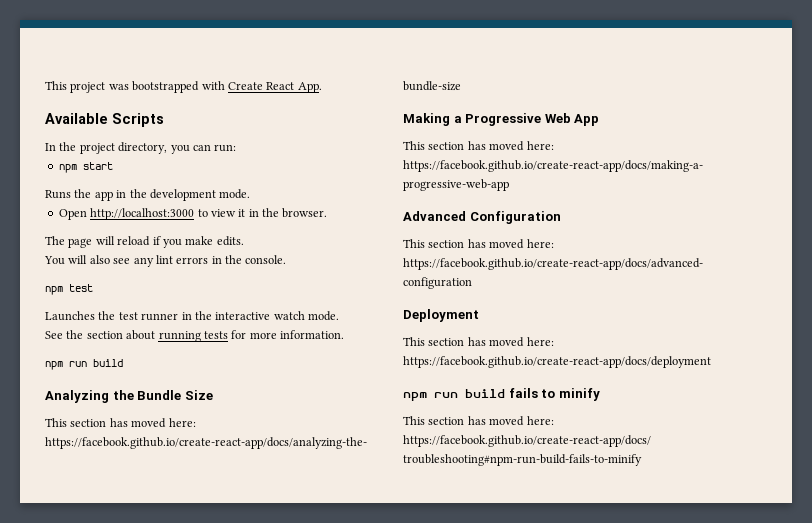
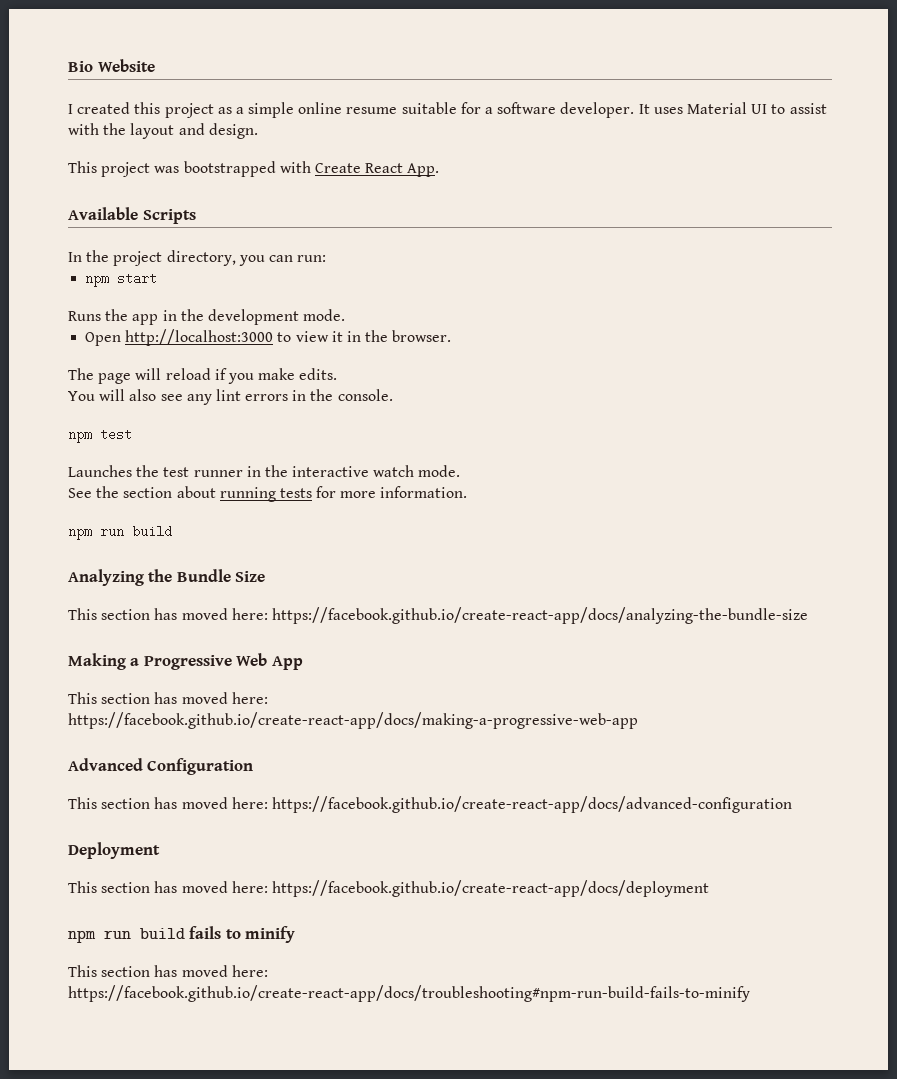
+ Bio Website
+ I created this project as a simple online resume suitable for a software developer. It uses Material UI to assist with the layout and design.

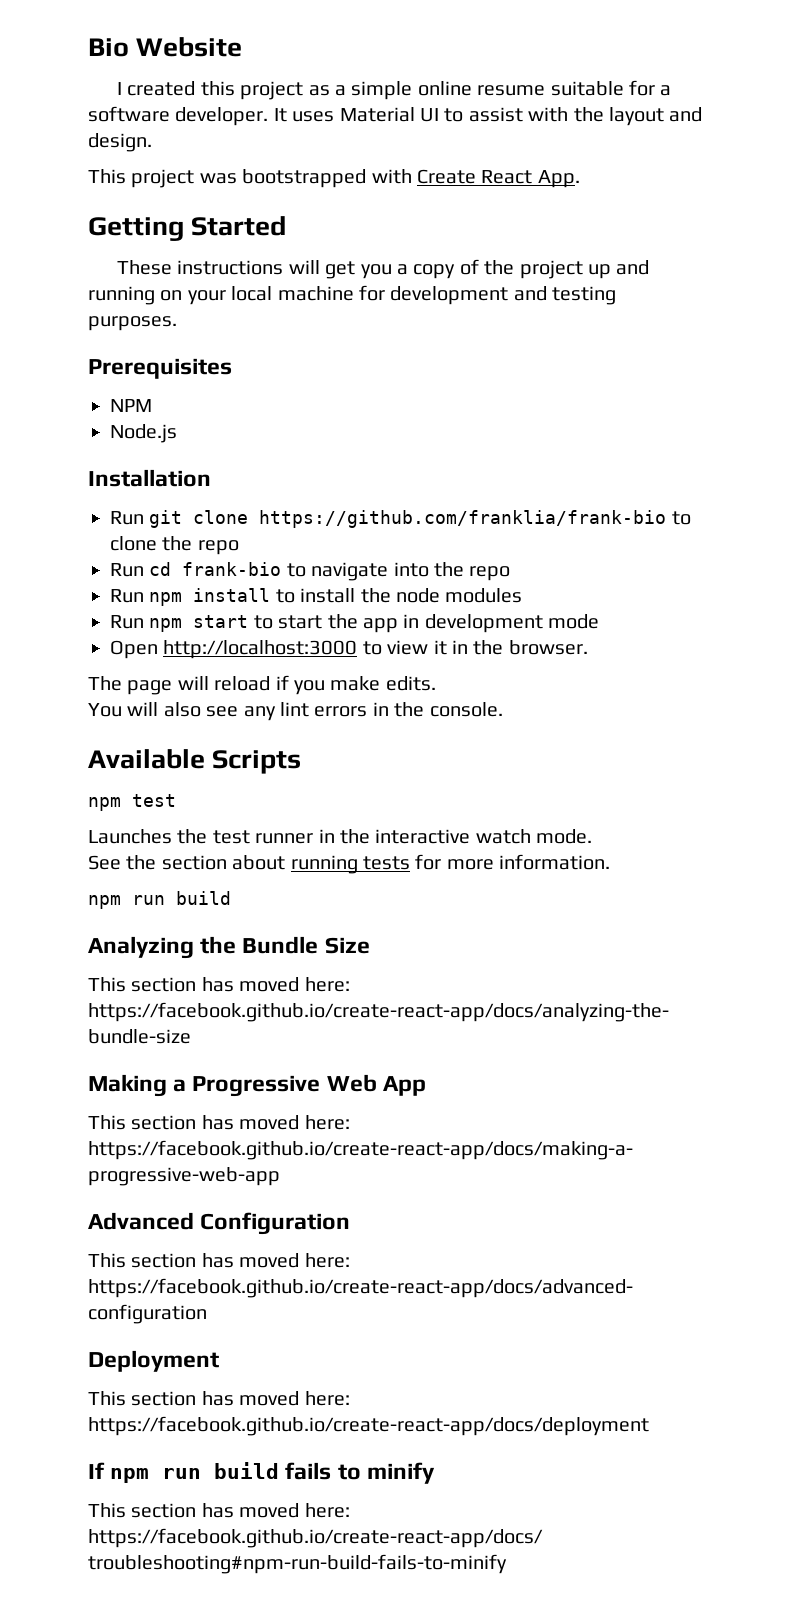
- Available Scripts
- In the project directory, you can run:
- npm start
- Runs the app in the development mode.
+ Getting Started
+ These instructions will get you a copy of the project up and running on your local machine for development and testing purposes.
+ Prerequisites
+ NPM
+ Node.js
+ Installation
+ Run git clone https://github.com/franklia/frank-bio to clone the repo
+ Run cd frank-bio to navigate into the repo
+ Run npm install to install the node modules
+ Run npm start to start the app in development mode
+ Available Scripts
- npm run build fails to minify
+ If npm run build fails to minify

